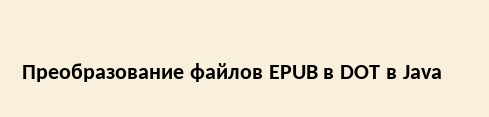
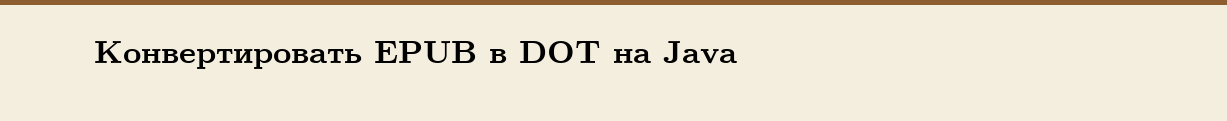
- Преобразование файлов EPUB в DOT в Java
+ Конвертировать EPUB в DOT на Java

